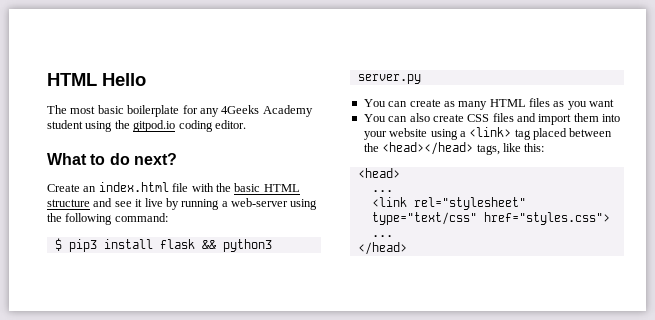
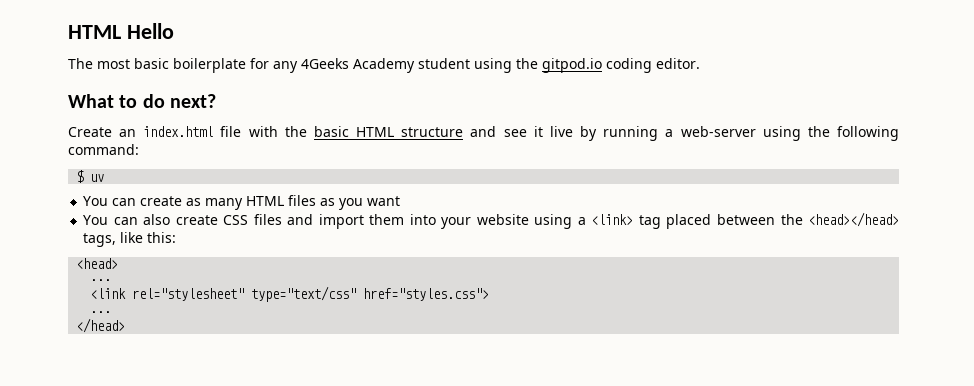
- $ pip3 install flask && python3 server.py
+ $ uv

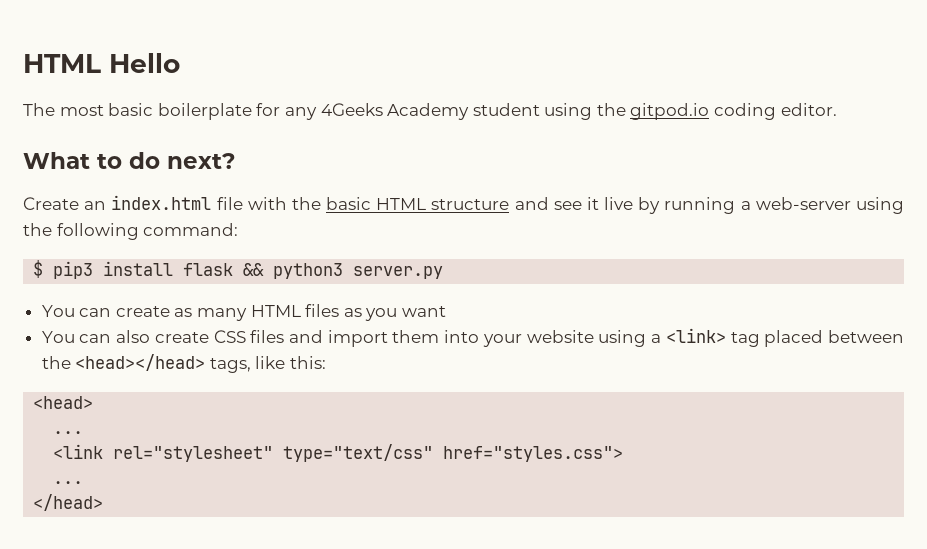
- $ uv
+ $ pip3 install flask && python3 server.py

